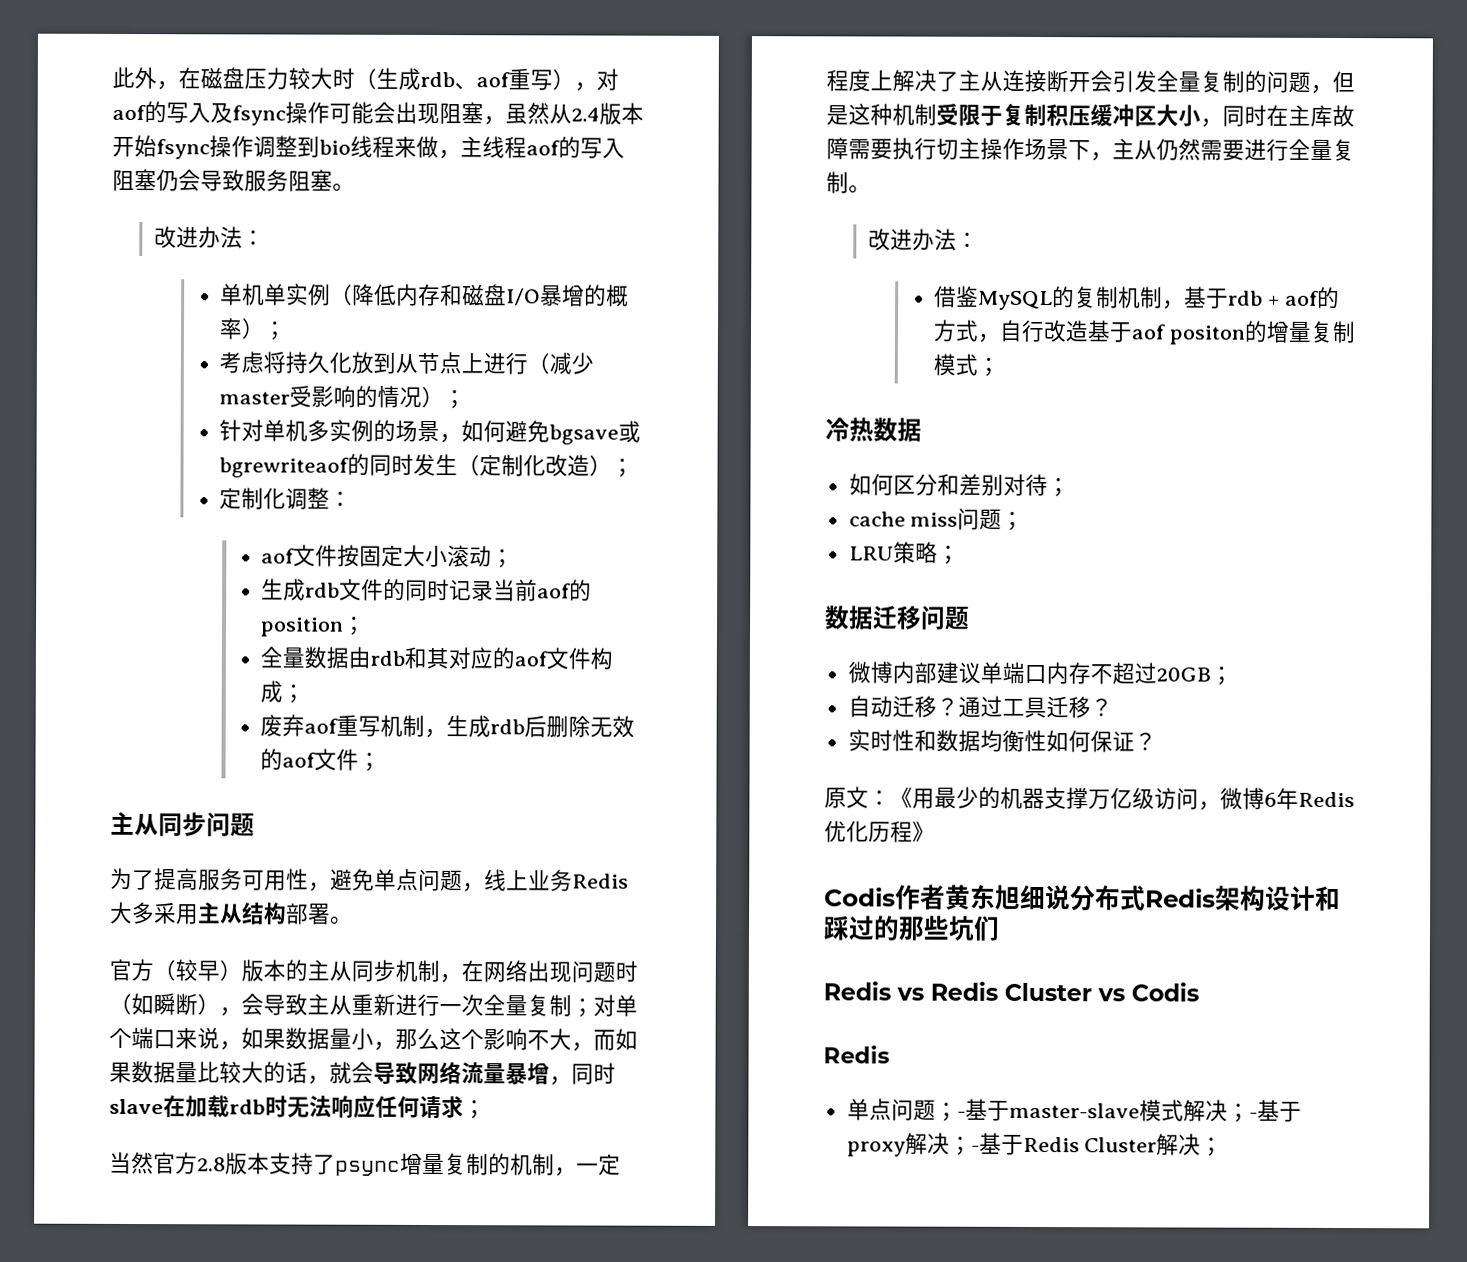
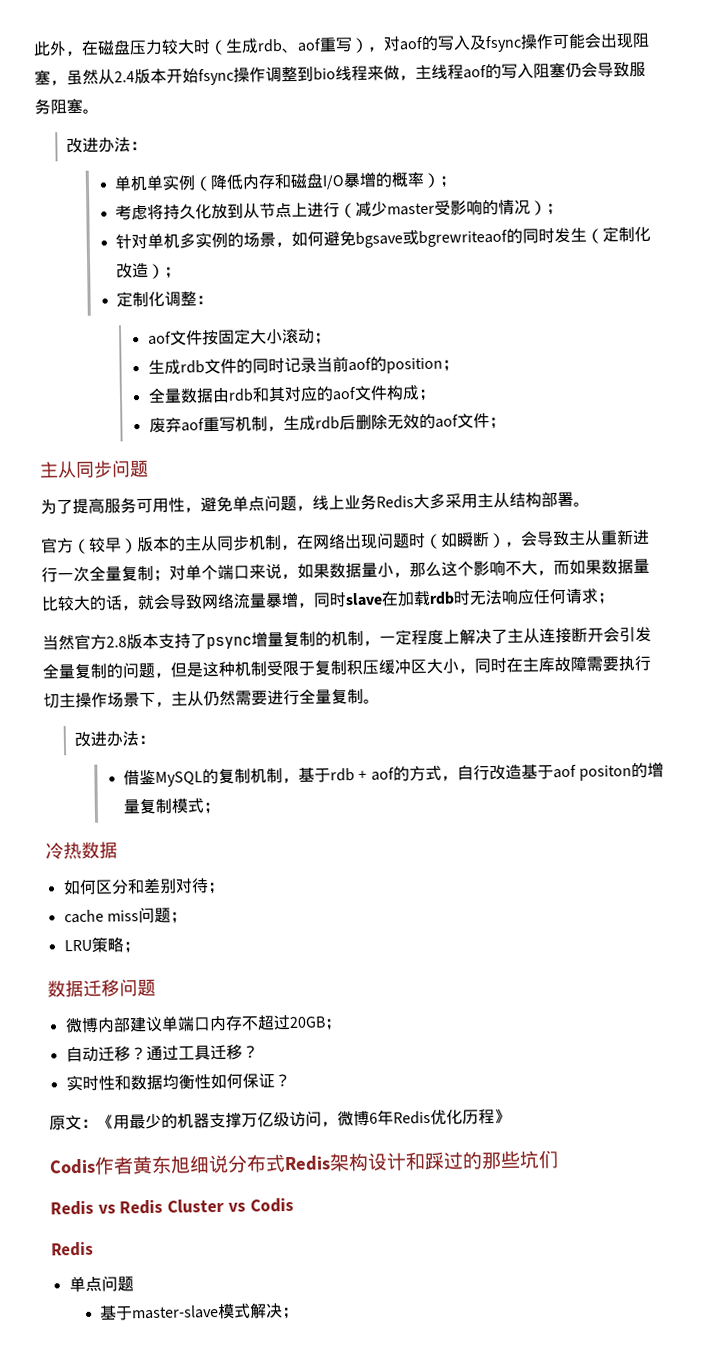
  Redis vs Redis Cluster vs Codis
  Redis
- 单点问题；-基于master-slave模式解决；-基于proxy解决；-基于Redis Cluster解决；
+ 单点问题
+ 基于master-slave模式解决；

